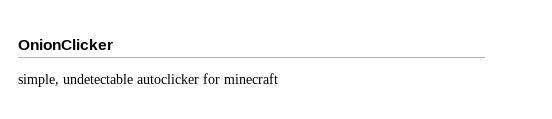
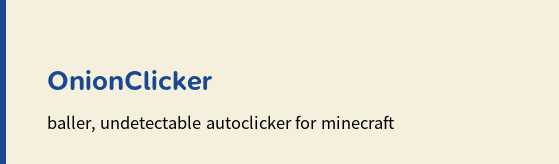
- simple, undetectable autoclicker for minecraft
+ baller, undetectable autoclicker for minecraft

